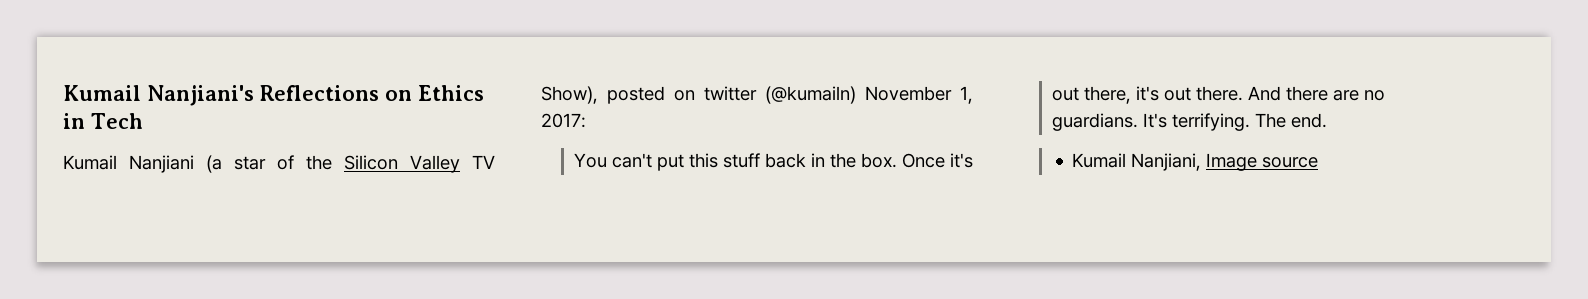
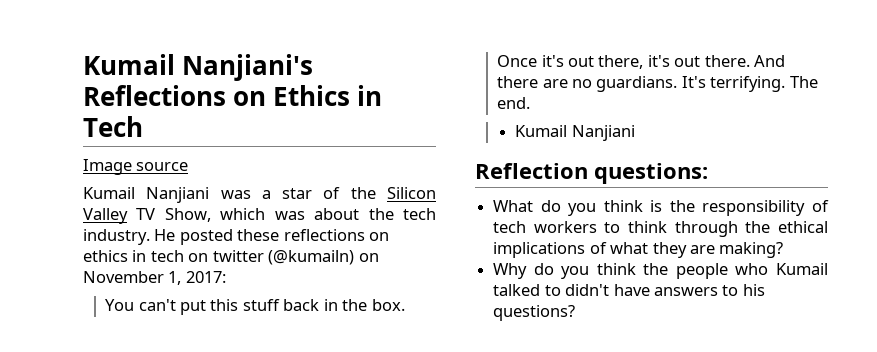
- Kumail Nanjiani (a star of the Silicon Valley TV Show), posted on twitter (@kumailn) November 1, 2017:
+ Image source
+ Kumail Nanjiani was a star of the Silicon Valley TV Show, which was about the tech industry. He posted these reflections on ethics in tech on twitter (@kumailn) on November 1, 2017:
  The end.
- Kumail Nanjiani, Image source
+ Kumail Nanjiani
+ Reflection questions:
+ What do you think is the responsibility of tech workers to think through the ethical implications of what they are making?
+ Why do you think the people who Kumail talked to didn't have answers to his questions?

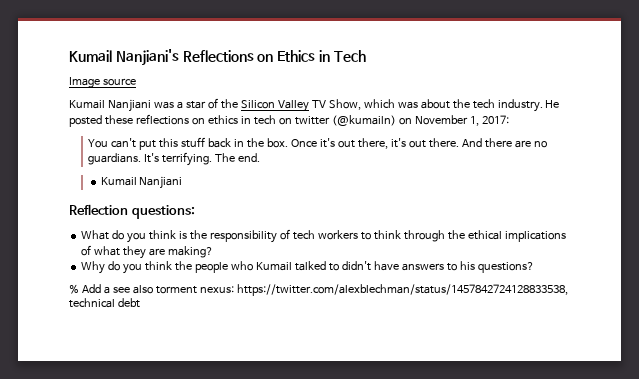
+ % Add a see also torment nexus: https://twitter.com/alexblechman/status/1457842724128833538, technical debt

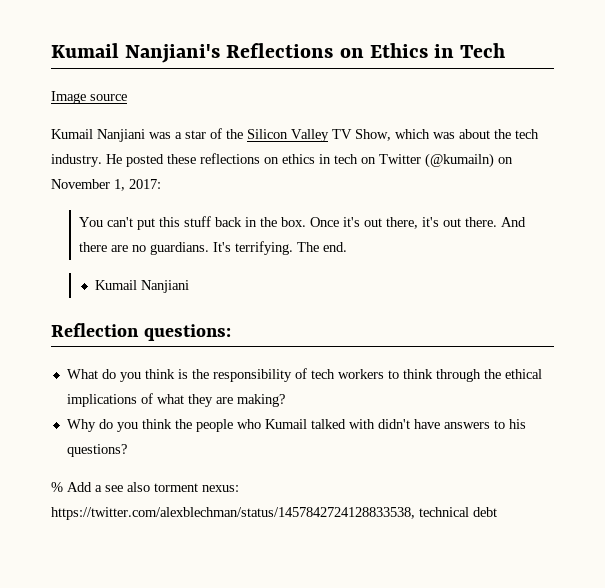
- He posted these reflections on ethics in tech on twitter (@kumailn) on November 1, 2017:
+ He posted these reflections on ethics in tech on Twitter (@kumailn) on November 1, 2017:
- Why do you think the people who Kumail talked to didn't have answers to his questions?
+ Why do you think the people who Kumail talked with didn't have answers to his questions?

